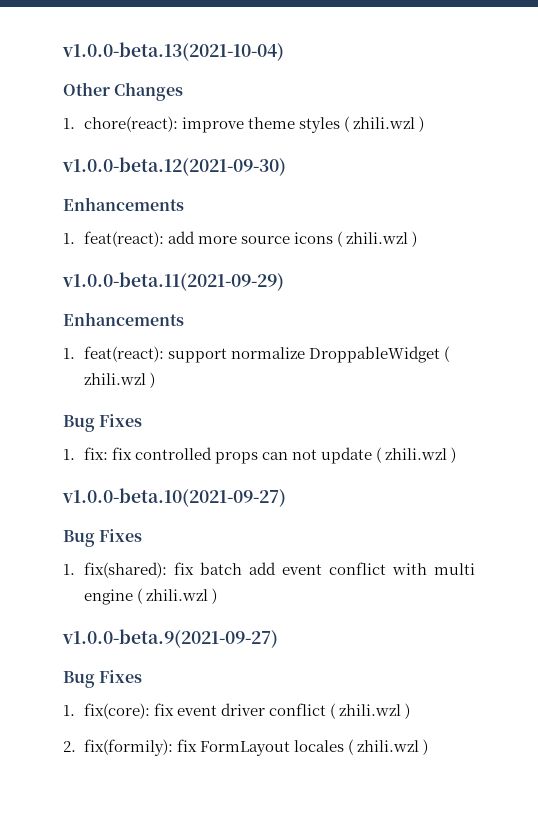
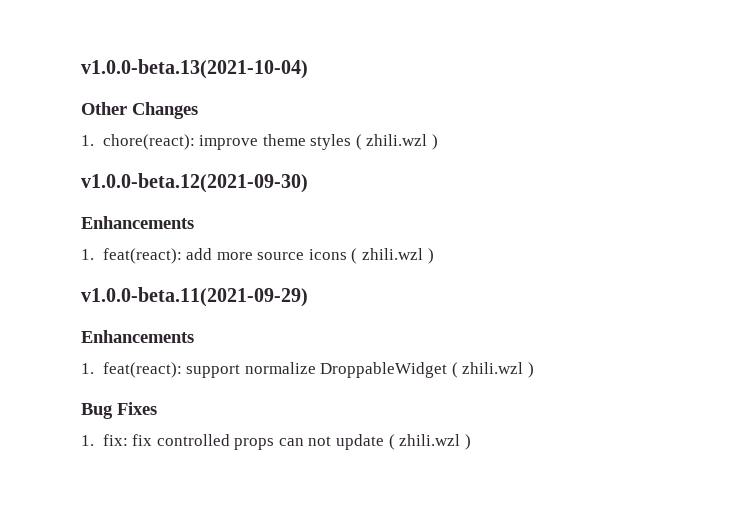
- v1.0.0-beta.10(2021-09-27)
- Bug Fixes
- 1. fix(shared): fix batch add event conflict with multi engine ( zhili.wzl )
- v1.0.0-beta.9(2021-09-27)
- Bug Fixes
- 1. fix(core): fix event driver conflict ( zhili.wzl )
- 2. fix(formily): fix FormLayout locales ( zhili.wzl )

